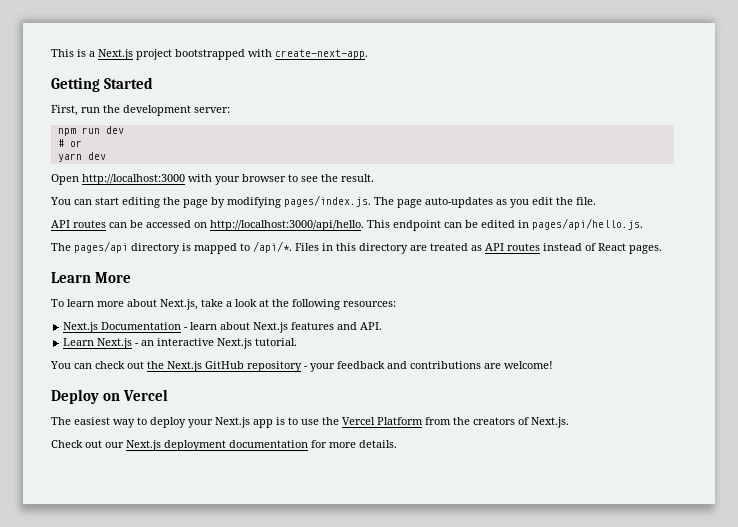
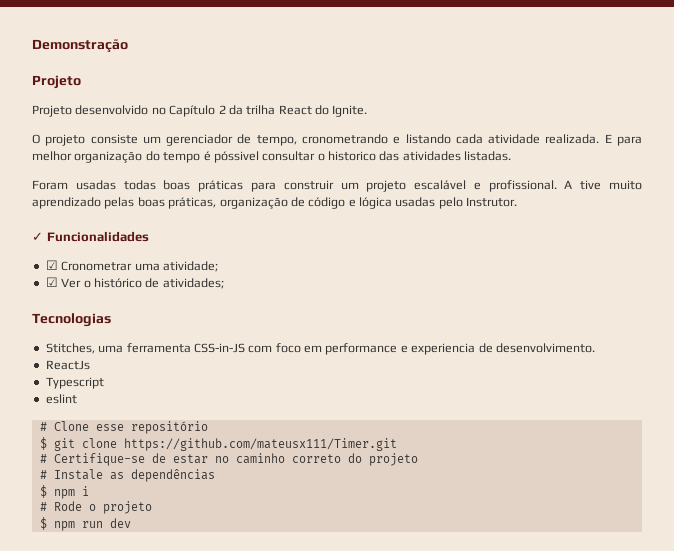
- This is a Next.js project bootstrapped with create-next-app.
- Getting Started
- First, run the development server:
- npm run dev
- # or
- yarn dev
- Open http://localhost:3000 with your browser to see the result.
- You can start editing the page by modifying pages/index.js. The page auto-updates as you edit the file.
- API routes can be accessed on http://localhost:3000/api/hello. This endpoint can be edited in pages/api/hello.js.
- The pages/api directory is mapped to /api/*. Files in this directory are treated as API routes instead of React pages.
- Learn More
- To learn more about Next.js, take a look at the following resources:
- Next.js Documentation - learn about Next.js features and API.
- Learn Next.js - an interactive Next.js tutorial.
- You can check out the Next.js GitHub repository - your feedback and contributions are welcome!
- Deploy on Vercel
- The easiest way to deploy your Next.js app is to use the Vercel Platform from the creators of Next.js.
- Check out our Next.js deployment documentation for more details.
+ Demonstração
+ Projeto
+ Projeto desenvolvido no Capítulo 2 da trilha React do Ignite.
+ O projeto consiste um gerenciador de tempo, cronometrando e listando cada atividade realizada. E para melhor organização do tempo é póssivel consultar o historico das atividades listadas.
+ Foram usadas todas boas práticas para construir um projeto escalável e profissional. A tive muito aprendizado pelas boas práticas, organização de código e lógica usadas pelo Instrutor.
+ ✓ Funcionalidades
+ ☑ Cronometrar uma atividade;
+ ☑ Ver o histórico de atividades;
+ Tecnologias
+ Stitches, uma ferramenta CSS-in-JS com foco em performance e experiencia de desenvolvimento.
+ ReactJs
+ Typescript
+ eslint
+ # Clone esse repositório
+ $ git clone https://github.com/mateusx111/Timer.git
+ # Certifique-se de estar no caminho correto do projeto
+ # Instale as dependências
+ $ npm i
+ # Rode o projeto
+ $ npm run dev

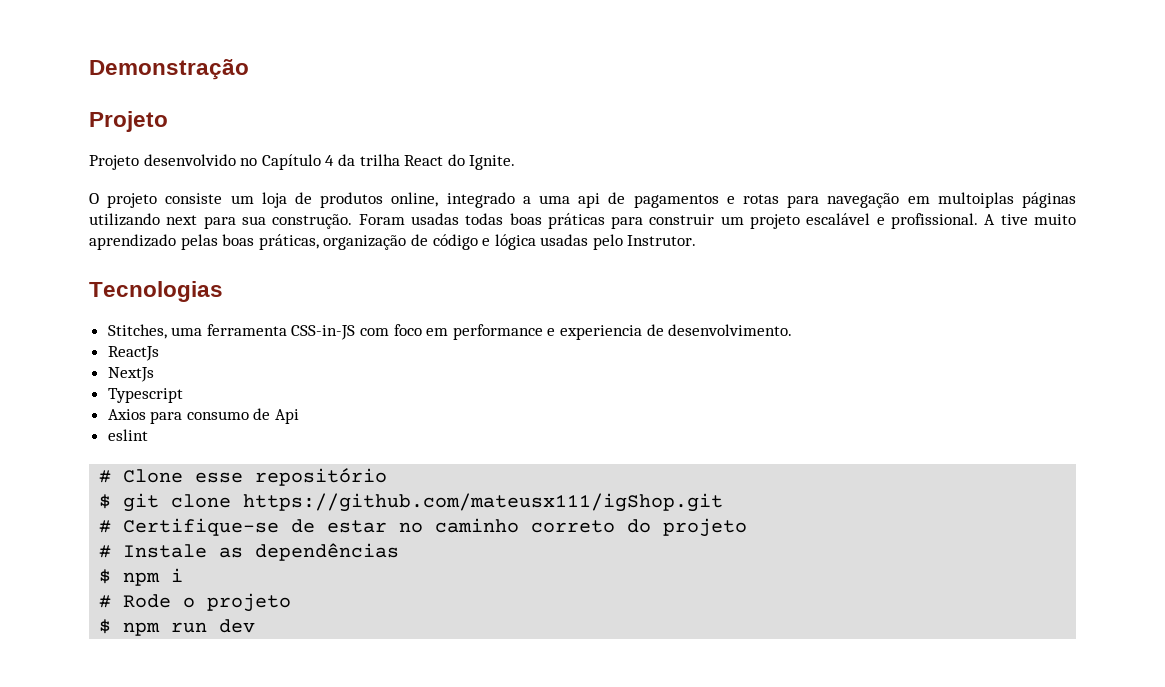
- Projeto desenvolvido no Capítulo 2 da trilha React do Ignite.
+ Projeto desenvolvido no Capítulo 4 da trilha React do Ignite.
- O projeto consiste um gerenciador de tempo, cronometrando e listando cada atividade realizada. E para melhor organização do tempo é póssivel consultar o historico das atividades listadas.
- Foram usadas todas boas práticas para construir um projeto escalável e profissional.
+ O projeto consiste um loja de produtos online, integrado a uma api de pagamentos e rotas para navegação em multoiplas páginas utilizando next para sua construção. Foram usadas todas boas práticas para construir um projeto escalável e profissional.
- ✓ Funcionalidades
- ☑ Cronometrar uma atividade;
- ☑ Ver o histórico de atividades;
+ NextJs
+ Axios para consumo de Api
- $ git clone https://github.com/mateusx111/Timer.git
+ $ git clone https://github.com/mateusx111/igShop.git

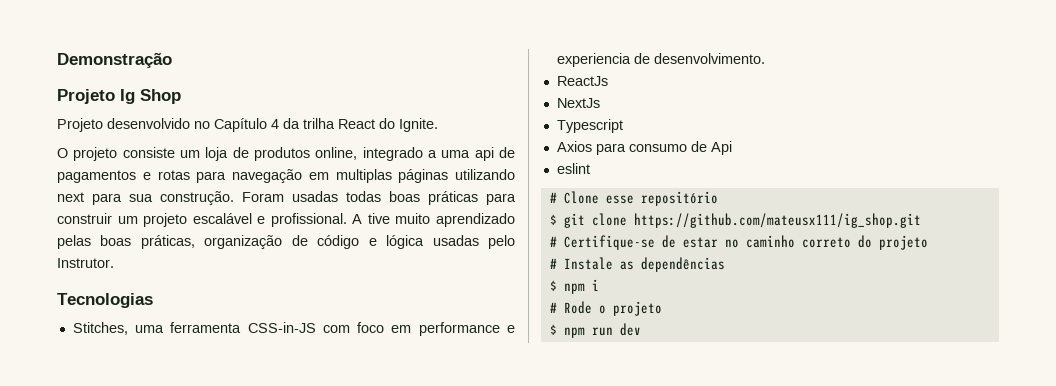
  Demonstração
- Projeto
+ Projeto Ig Shop
- O projeto consiste um loja de produtos online, integrado a uma api de pagamentos e rotas para navegação em multoiplas páginas utilizando next para sua construção.
+ O projeto consiste um loja de produtos online, integrado a uma api de pagamentos e rotas para navegação em multiplas páginas utilizando next para sua construção.
- $ git clone https://github.com/mateusx111/igShop.git
+ $ git clone https://github.com/mateusx111/ig_shop.git

